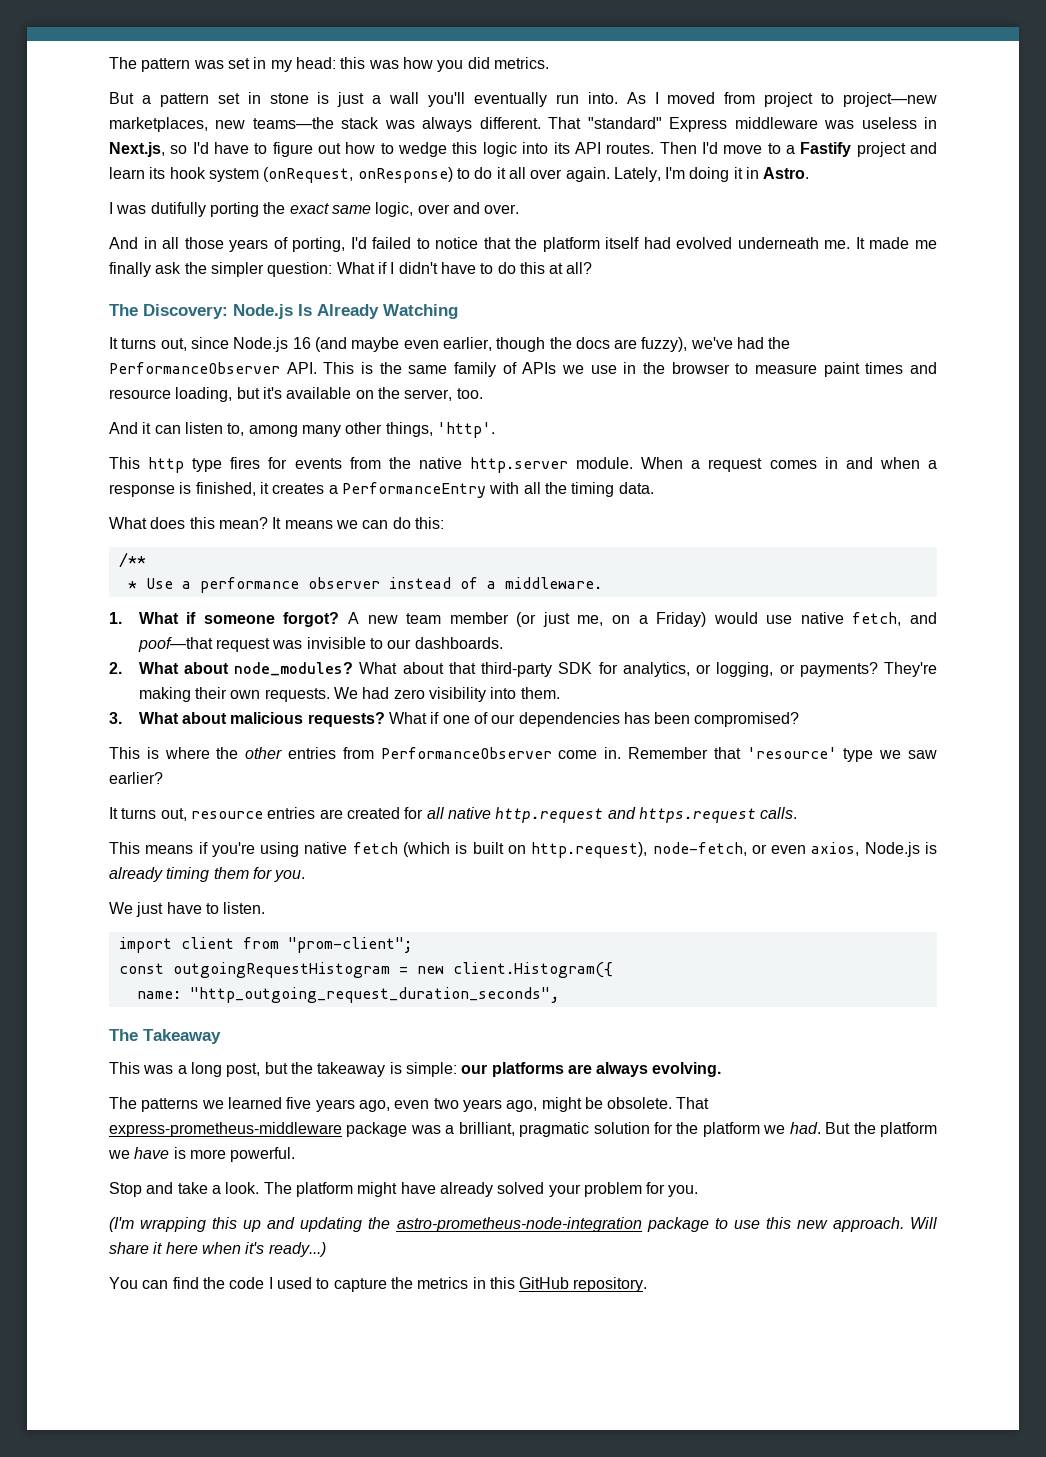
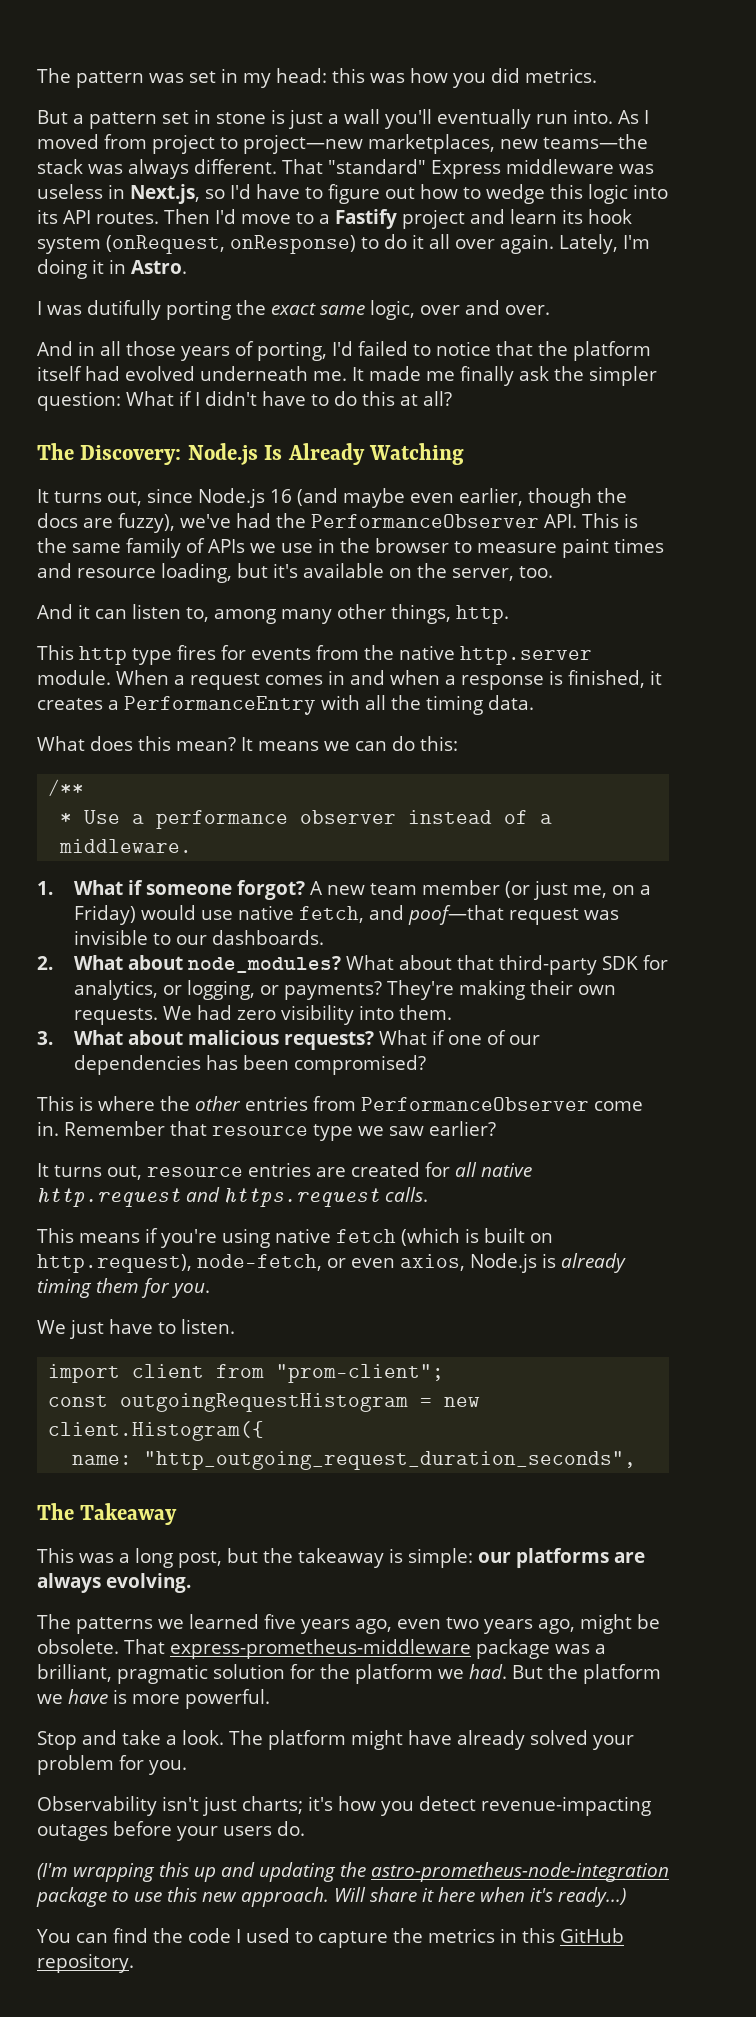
- And it can listen to, among many other things, 'http'.
+ And it can listen to, among many other things, http.
- Remember that 'resource' type we saw earlier?
+ Remember that resource type we saw earlier?
+ Observability isn't just charts; it's how you detect revenue-impacting outages before your users do.

